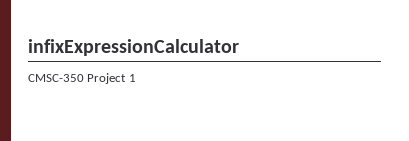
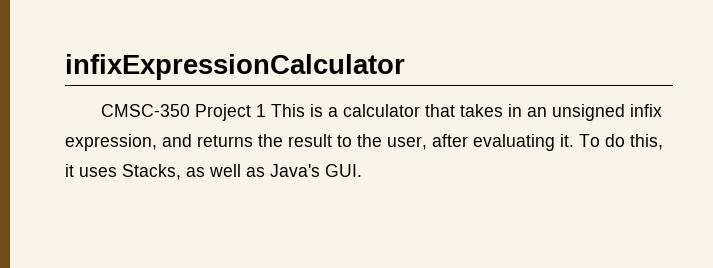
- CMSC-350 Project 1
+ CMSC-350 Project 1 This is a calculator that takes in an unsigned infix expression, and returns the result to the user, after evaluating it. To do this, it uses Stacks, as well as Java's GUI.

